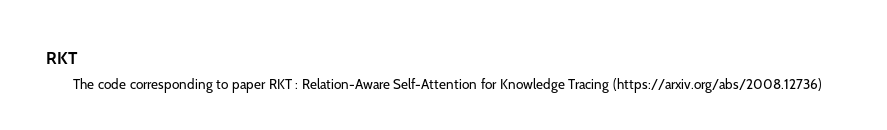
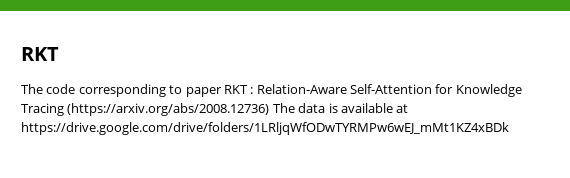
- The code corresponding to paper RKT : Relation-Aware Self-Attention for Knowledge Tracing (https://arxiv.org/abs/2008.12736)
+ The code corresponding to paper RKT : Relation-Aware Self-Attention for Knowledge Tracing (https://arxiv.org/abs/2008.12736) The data is available at https://drive.google.com/drive/folders/1LRljqWfODwTYRMPw6wEJ_mMt1KZ4xBDk

